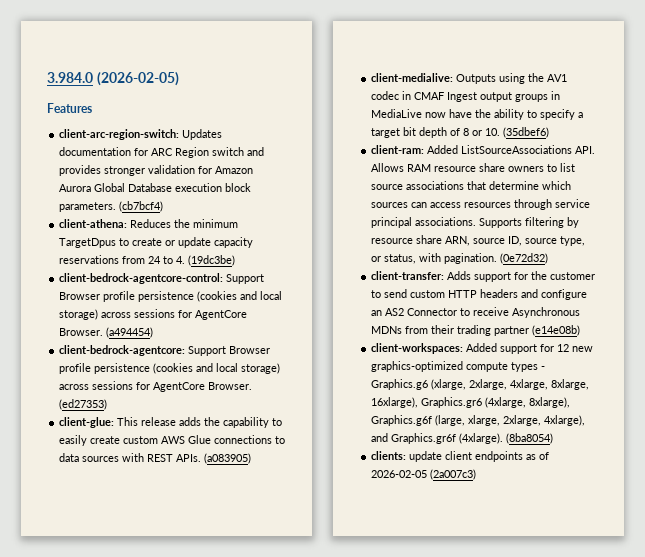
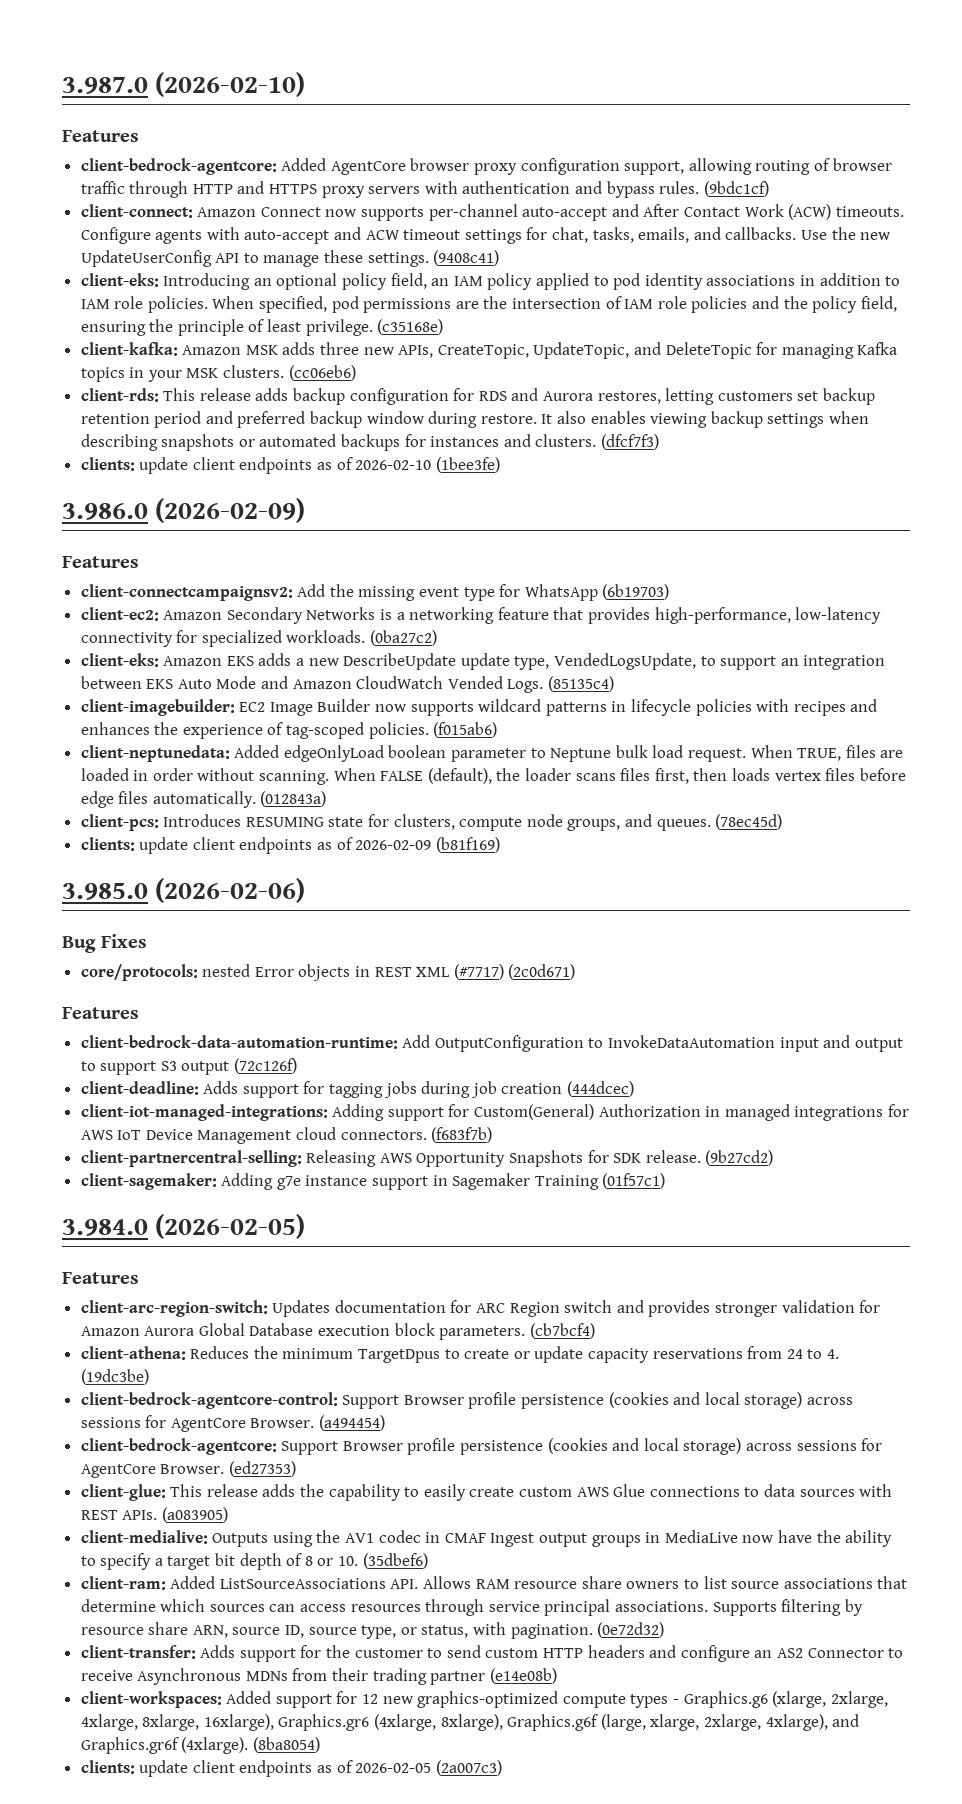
+ 3.987.0 (2026-02-10)
+ Features
+ client-bedrock-agentcore: Added AgentCore browser proxy configuration support, allowing routing of browser traffic through HTTP and HTTPS proxy servers with authentication and bypass rules. (9bdc1cf)
+ client-connect: Amazon Connect now supports per-channel auto-accept and After Contact Work (ACW) timeouts. Configure agents with auto-accept and ACW timeout settings for chat, tasks, emails, and callbacks. Use the new UpdateUserConfig API to manage these settings. (9408c41)
+ client-eks: Introducing an optional policy field, an IAM policy applied to pod identity associations in addition to IAM role policies. When specified, pod permissions are the intersection of IAM role policies and the policy field, ensuring the principle of least privilege. (c35168e)
+ client-kafka: Amazon MSK adds three new APIs, CreateTopic, UpdateTopic, and DeleteTopic for managing Kafka topics in your MSK clusters. (cc06eb6)
+ client-rds: This release adds backup configuration for RDS and Aurora restores, letting customers set backup retention period and preferred backup window during restore. It also enables viewing backup settings when describing snapshots or automated backups for instances and clusters. (dfcf7f3)
+ clients: update client endpoints as of 2026-02-10 (1bee3fe)
+ 3.986.0 (2026-02-09)
+ Features
+ client-connectcampaignsv2: Add the missing event type for WhatsApp (6b19703)
+ client-ec2: Amazon Secondary Networks is a networking feature that provides high-performance, low-latency connectivity for specialized workloads. (0ba27c2)
+ client-eks: Amazon EKS adds a new DescribeUpdate update type, VendedLogsUpdate, to support an integration between EKS Auto Mode and Amazon CloudWatch Vended Logs. (85135c4)
+ client-imagebuilder: EC2 Image Builder now supports wildcard patterns in lifecycle policies with recipes and enhances the experience of tag-scoped policies. (f015ab6)
+ client-neptunedata: Added edgeOnlyLoad boolean parameter to Neptune bulk load request. When TRUE, files are loaded in order without scanning. When FALSE (default), the loader scans files first, then loads vertex files before edge files automatically. (012843a)
+ client-pcs: Introduces RESUMING state for clusters, compute node groups, and queues. (78ec45d)
+ clients: update client endpoints as of 2026-02-09 (b81f169)
+ 3.985.0 (2026-02-06)
+ Bug Fixes
+ core/protocols: nested Error objects in REST XML (#7717) (2c0d671)
+ Features
+ client-bedrock-data-automation-runtime: Add OutputConfiguration to InvokeDataAutomation input and output to support S3 output (72c126f)
+ client-deadline: Adds support for tagging jobs during job creation (444dcec)
+ client-iot-managed-integrations: Adding support for Custom(General) Authorization in managed integrations for AWS IoT Device Management cloud connectors. (f683f7b)
+ client-partnercentral-selling: Releasing AWS Opportunity Snapshots for SDK release. (9b27cd2)
+ client-sagemaker: Adding g7e instance support in Sagemaker Training (01f57c1)

